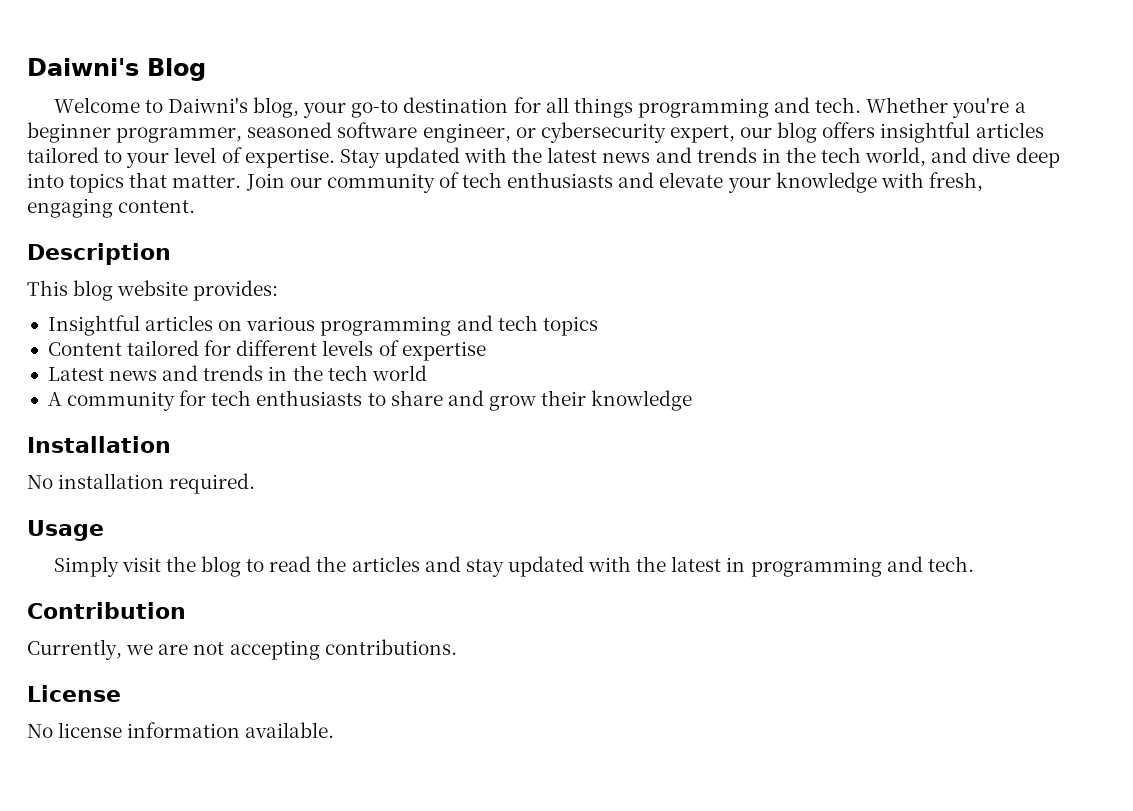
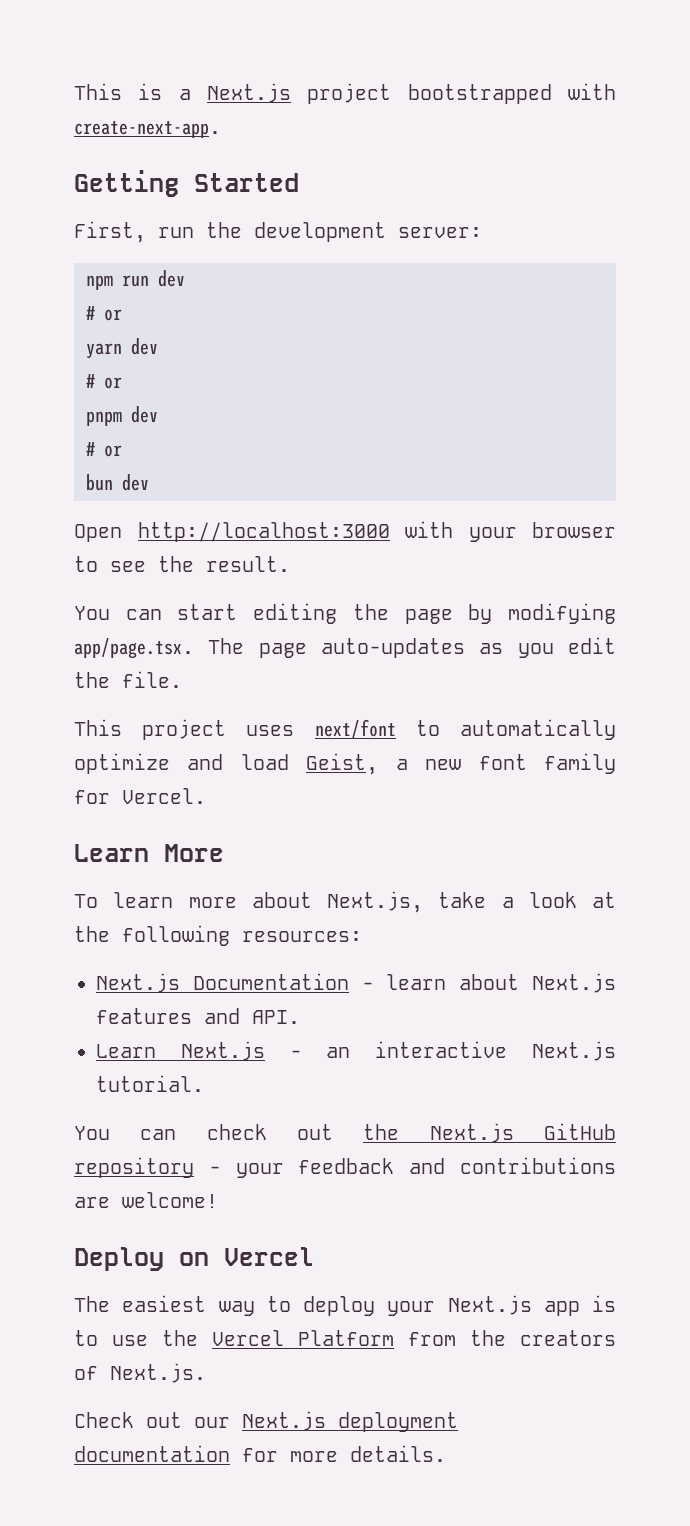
- Daiwni's Blog
- Welcome to Daiwni's blog, your go-to destination for all things programming and tech. Whether you're a beginner programmer, seasoned software engineer, or cybersecurity expert, our blog offers insightful articles tailored to your level of expertise. Stay updated with the latest news and trends in the tech world, and dive deep into topics that matter. Join our community of tech enthusiasts and elevate your knowledge with fresh, engaging content.
- Description
- This blog website provides:
- Insightful articles on various programming and tech topics
- Content tailored for different levels of expertise
- Latest news and trends in the tech world
- A community for tech enthusiasts to share and grow their knowledge
- Installation
- No installation required.
- Usage
- Simply visit the blog to read the articles and stay updated with the latest in programming and tech.
- Contribution
- Currently, we are not accepting contributions.
- License
- No license information available.
+ This is a Next.js project bootstrapped with create-next-app.
+ Getting Started
+ First, run the development server:
+ npm run dev
+ # or
+ yarn dev
+ # or
+ pnpm dev
+ # or
+ bun dev
+ Open http://localhost:3000 with your browser to see the result.
+ You can start editing the page by modifying app/page.tsx. The page auto-updates as you edit the file.
+ This project uses next/font to automatically optimize and load Geist, a new font family for Vercel.
+ Learn More
+ To learn more about Next.js, take a look at the following resources:
+ Next.js Documentation - learn about Next.js features and API.
+ Learn Next.js - an interactive Next.js tutorial.
+ You can check out the Next.js GitHub repository - your feedback and contributions are welcome!
+ Deploy on Vercel
+ The easiest way to deploy your Next.js app is to use the Vercel Platform from the creators of Next.js.
+ Check out our Next.js deployment documentation for more details.

